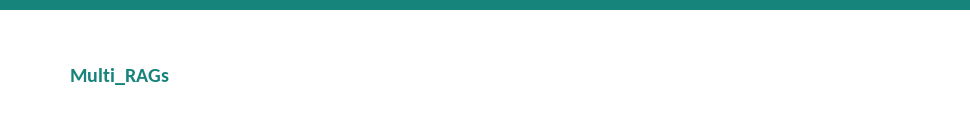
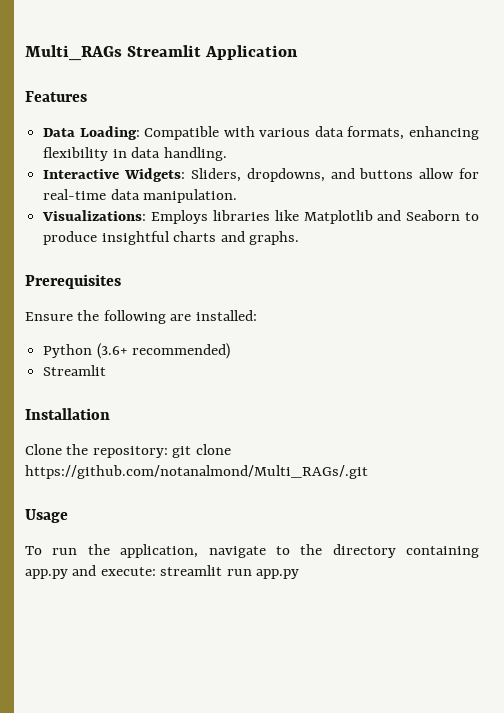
- Multi_RAGs
+ Multi_RAGs Streamlit Application
+ Features
+ Data Loading: Compatible with various data formats, enhancing flexibility in data handling.
+ Interactive Widgets: Sliders, dropdowns, and buttons allow for real-time data manipulation.
+ Visualizations: Employs libraries like Matplotlib and Seaborn to produce insightful charts and graphs.
+ Prerequisites
+ Ensure the following are installed:
+ Python (3.6+ recommended)
+ Streamlit
+ Installation
+ Clone the repository: git clone https://github.com/notanalmond/Multi_RAGs/.git
+ Usage
+ To run the application, navigate to the directory containing app.py and execute: streamlit run app.py

